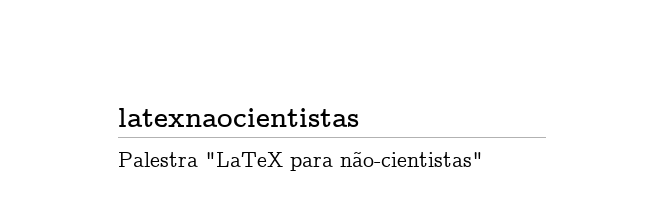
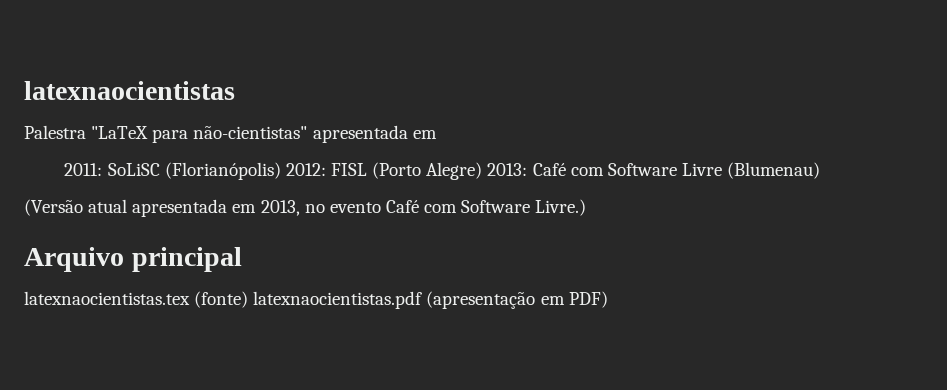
- Palestra "LaTeX para não-cientistas"
+ Palestra "LaTeX para não-cientistas" apresentada em
+ 2011: SoLiSC (Florianópolis) 2012: FISL (Porto Alegre) 2013: Café com Software Livre (Blumenau)
+ (Versão atual apresentada em 2013, no evento Café com Software Livre.)
+ Arquivo principal
+ latexnaocientistas.tex (fonte) latexnaocientistas.pdf (apresentação em PDF)

